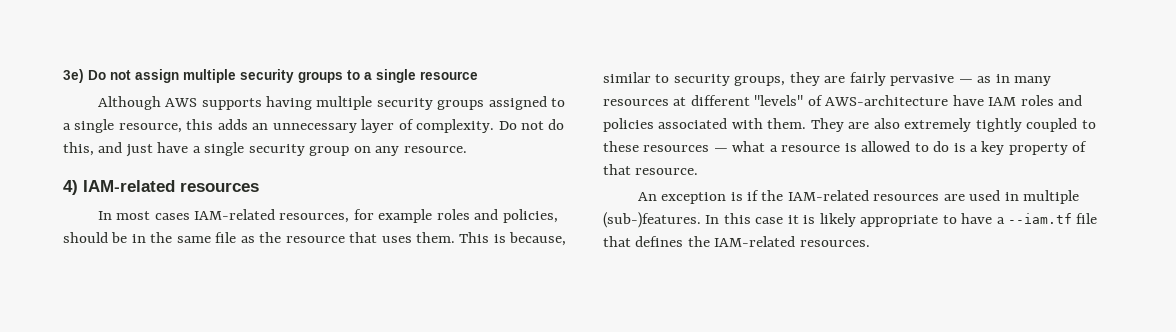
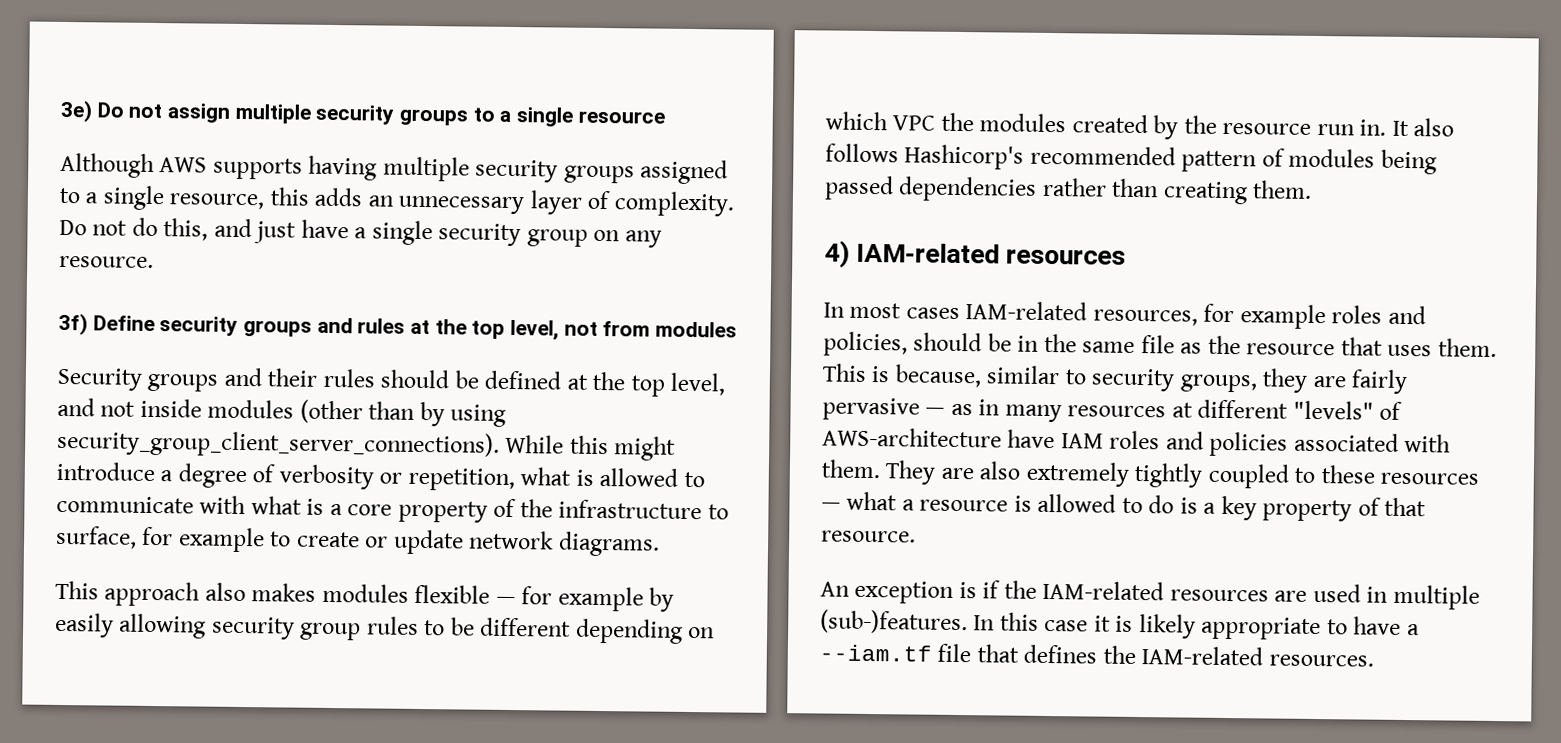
+ 3f) Define security groups and rules at the top level, not from modules
+ Security groups and their rules should be defined at the top level, and not inside modules (other than by using security_group_client_server_connections). While this might introduce a degree of verbosity or repetition, what is allowed to communicate with what is a core property of the infrastructure to surface, for example to create or update network diagrams.
+ This approach also makes modules flexible — for example by easily allowing security group rules to be different depending on which VPC the modules created by the resource run in. It also follows Hashicorp's recommended pattern of modules being passed dependencies rather than creating them.

